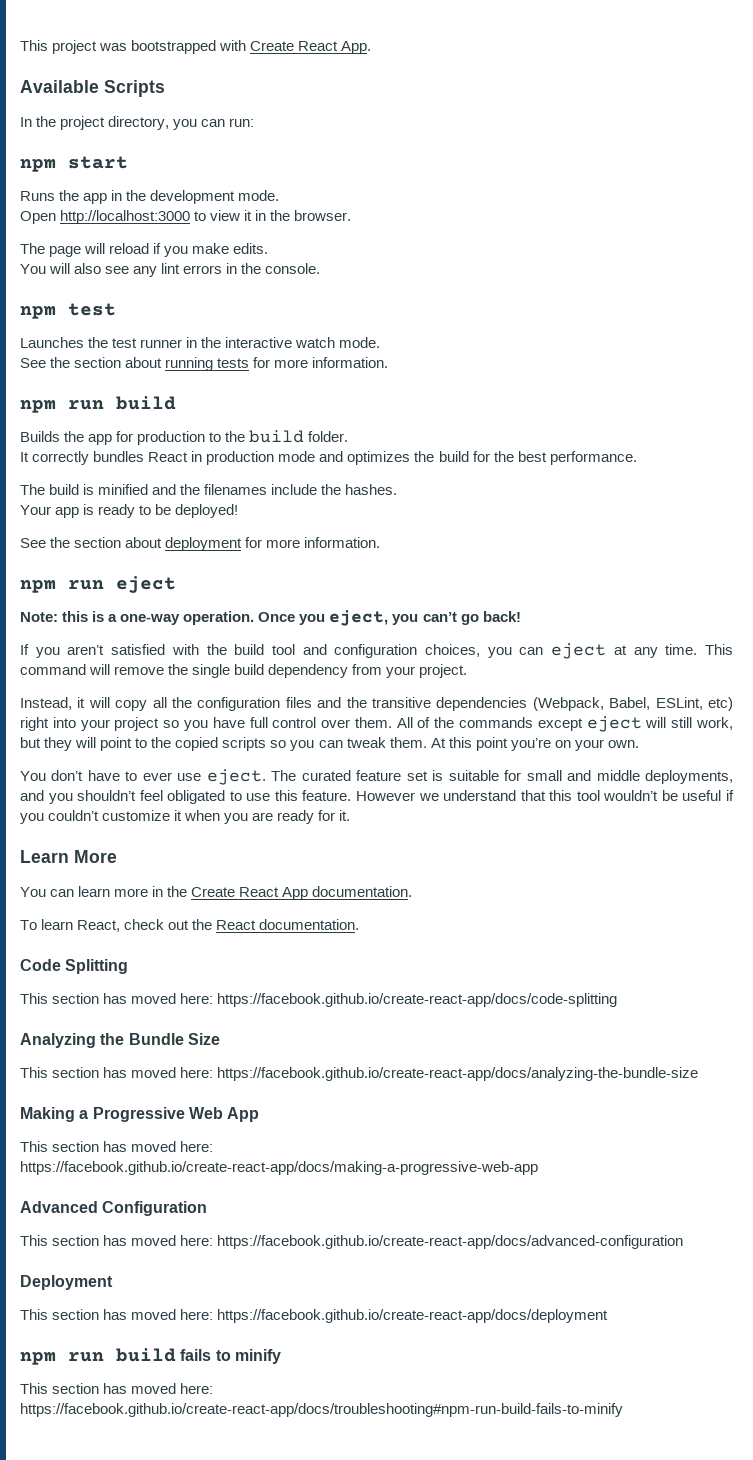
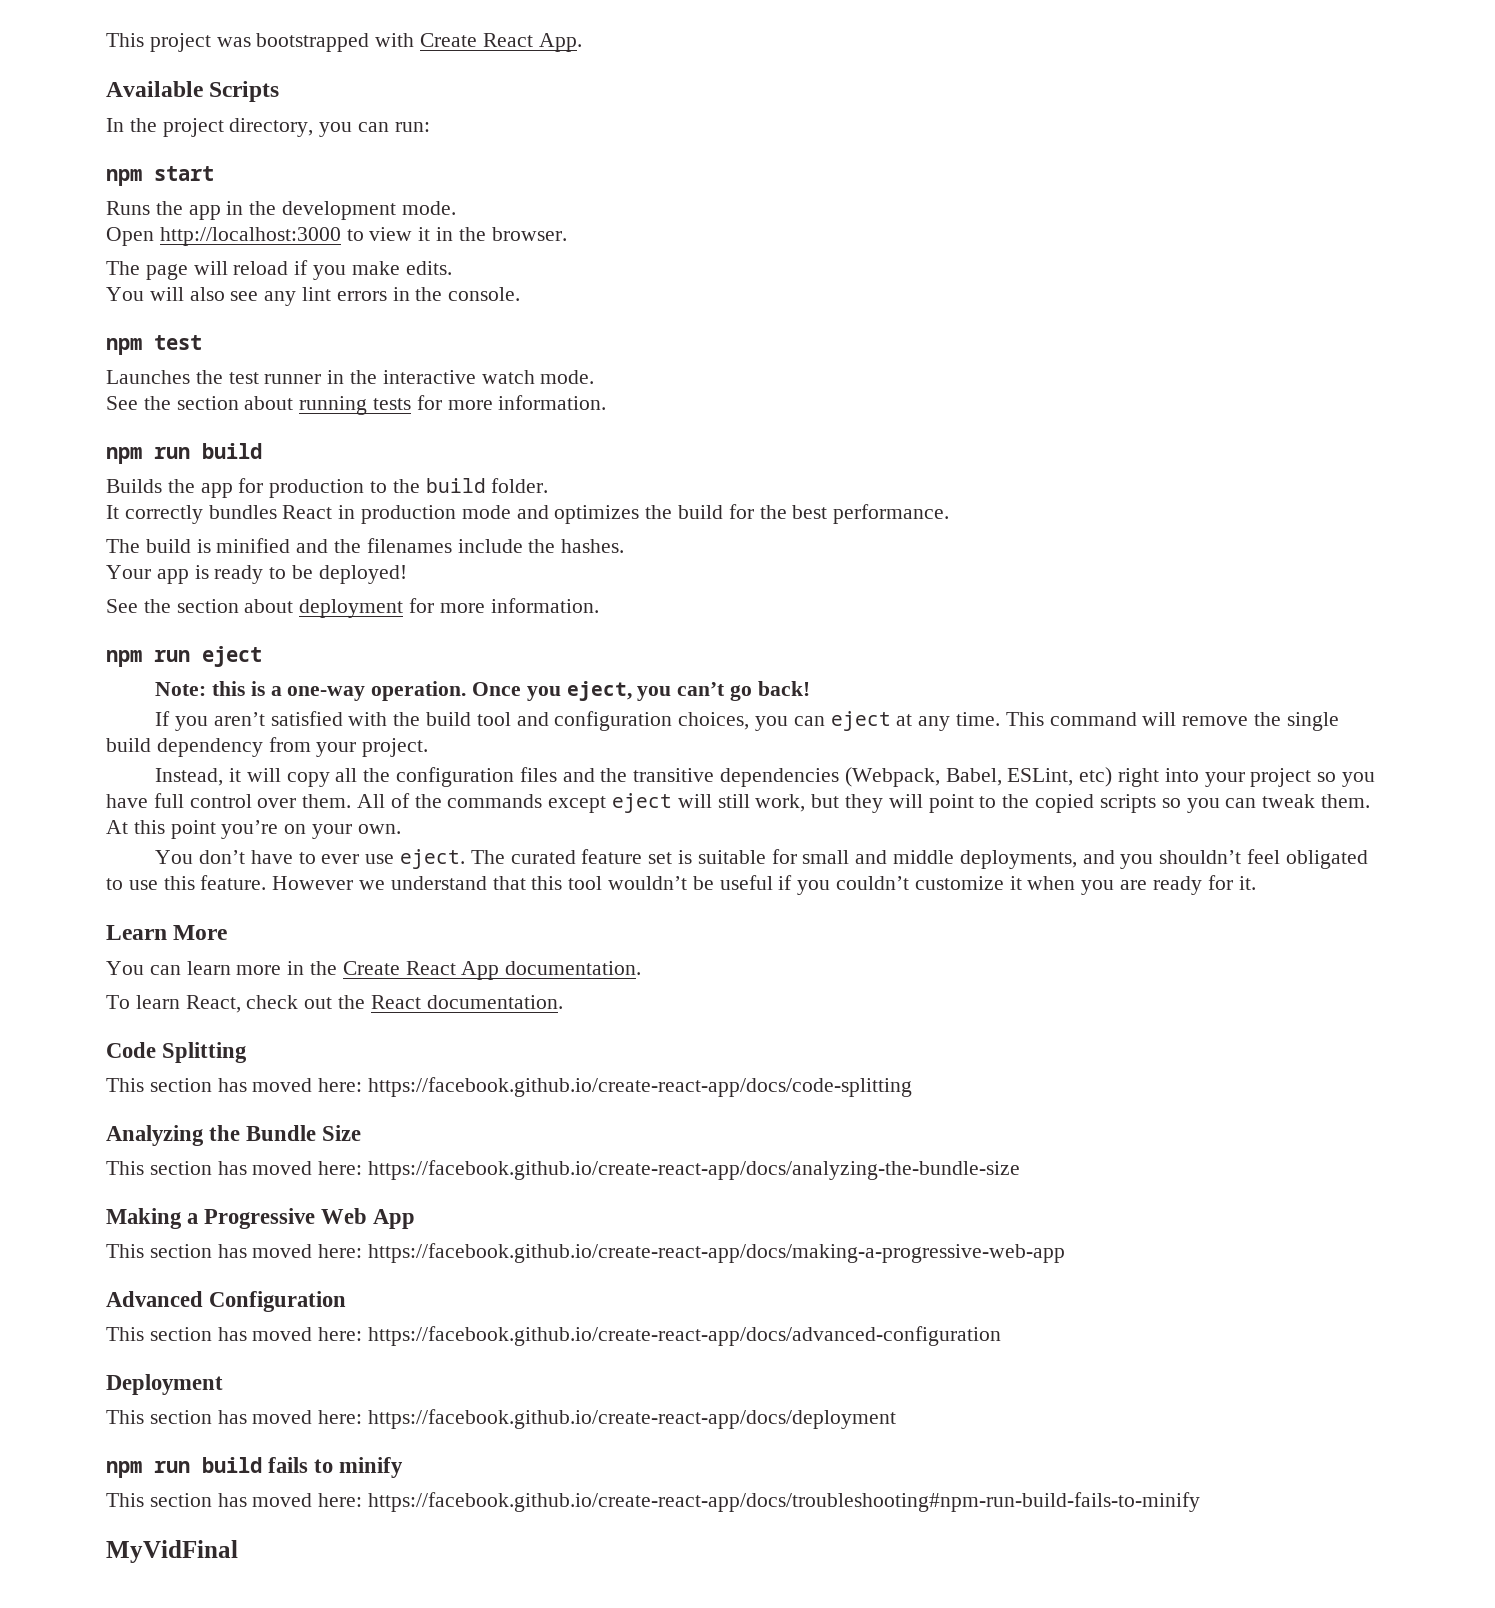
+ MyVidFinal

